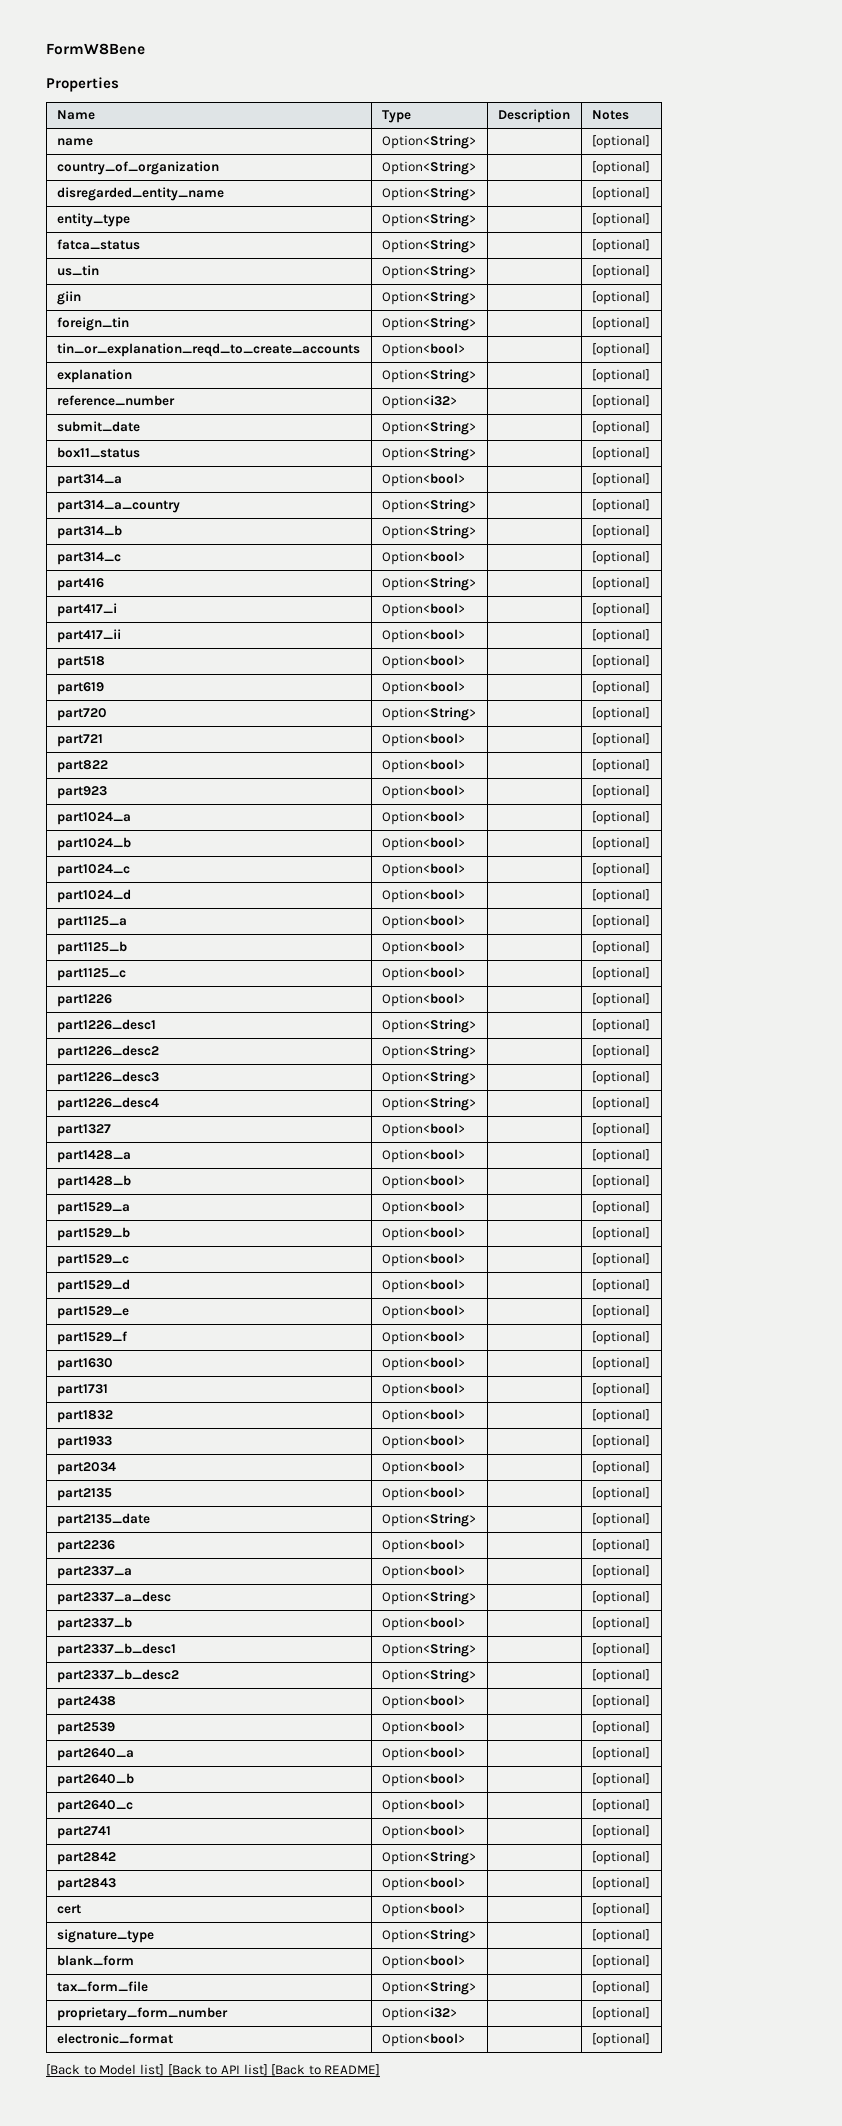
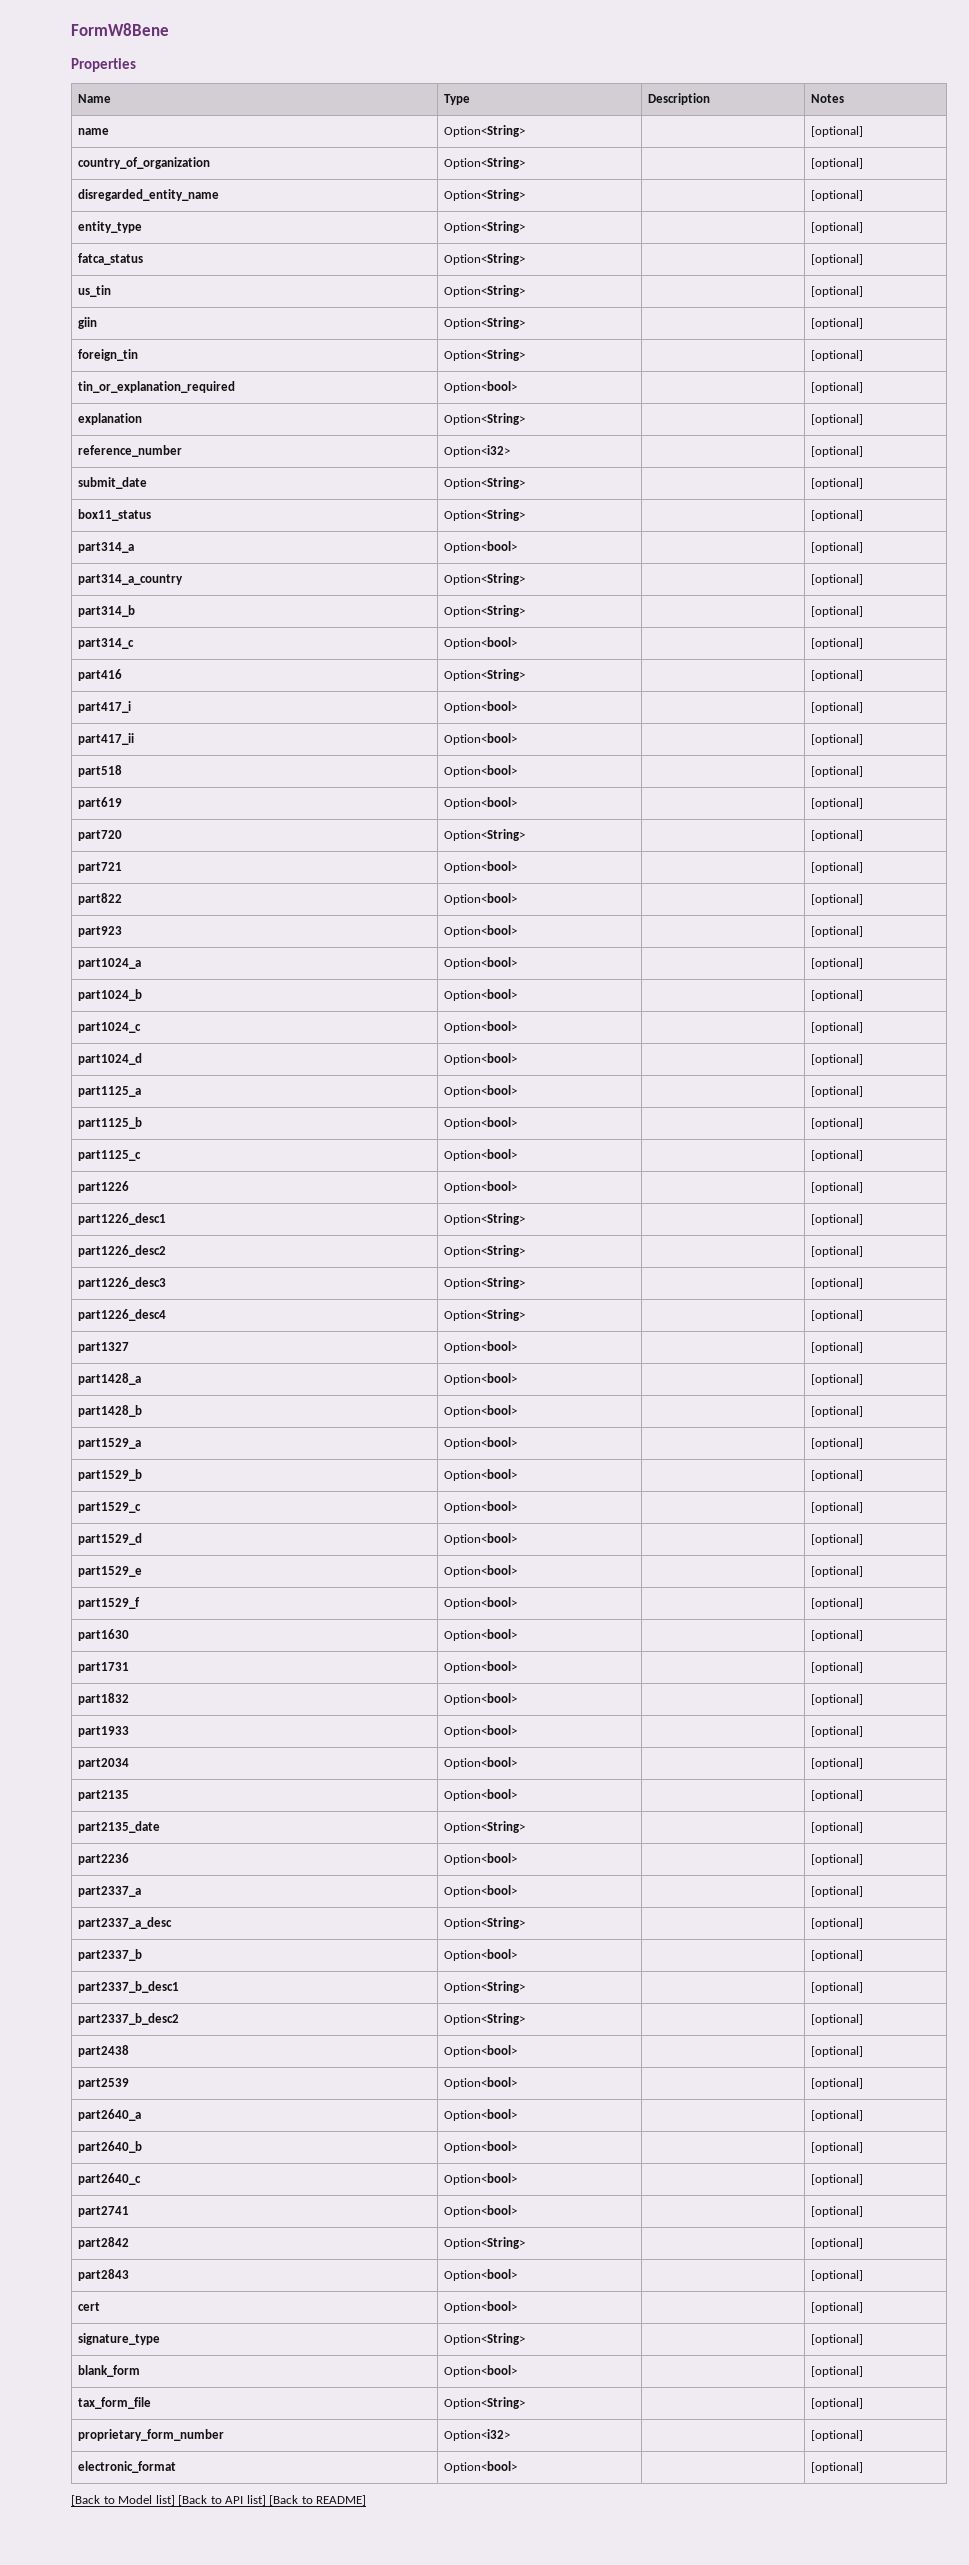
- tin_or_explanation_reqd_to_create_accounts | Option<bool> | | [optional]
+ tin_or_explanation_required | Option<bool> | | [optional]

